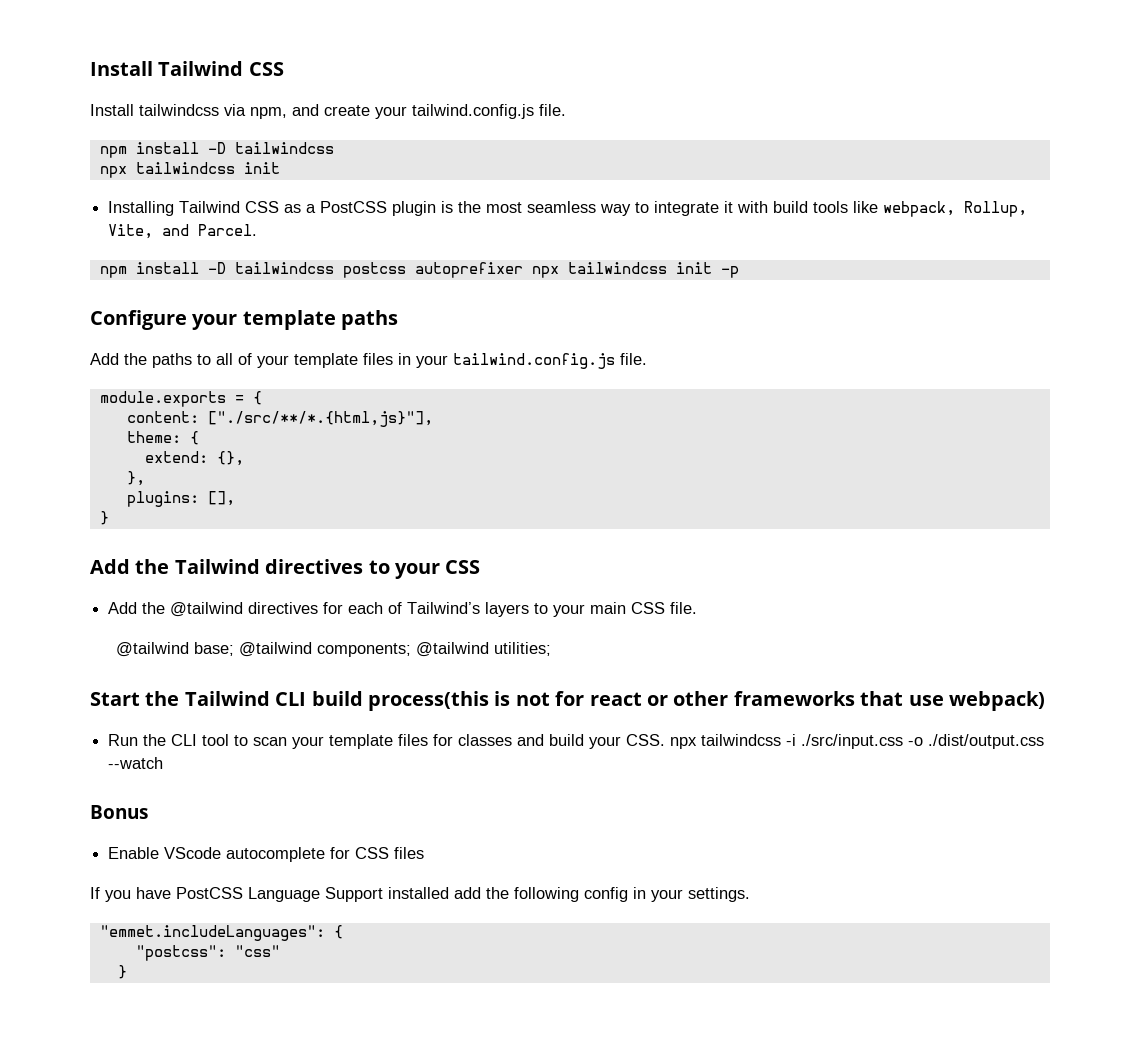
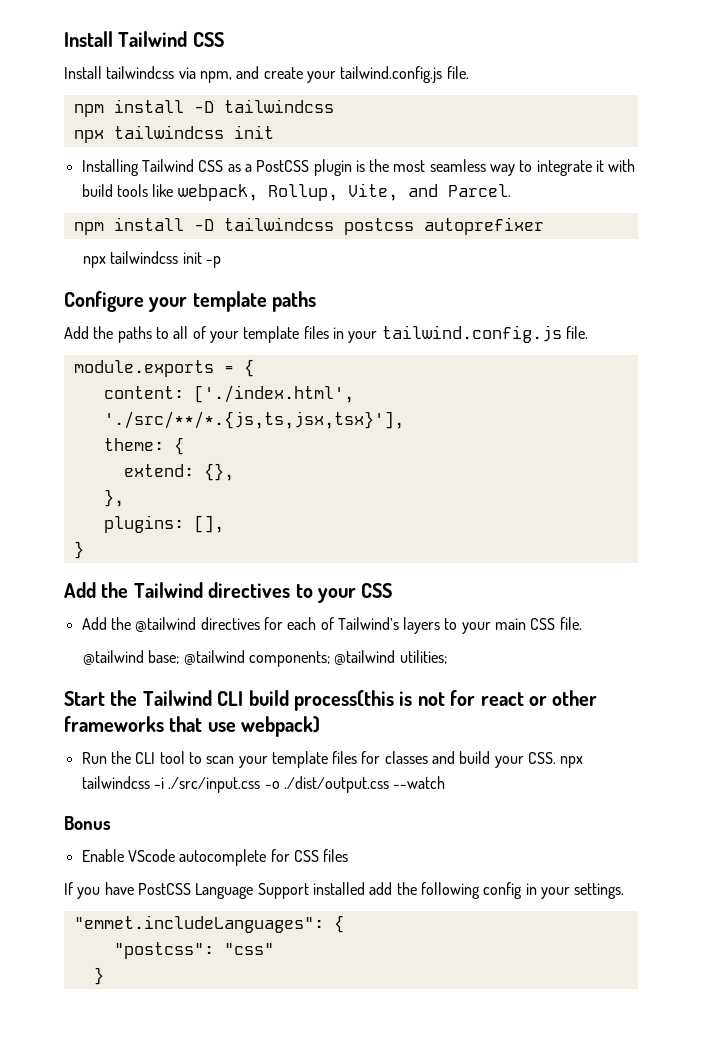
- npm install -D tailwindcss postcss autoprefixer npx tailwindcss init -p
+ npm install -D tailwindcss postcss autoprefixer
+ npx tailwindcss init -p
- content: ["./src/**/*.{html,js}"],
+ content: ['./index.html', './src/**/*.{js,ts,jsx,tsx}'],

